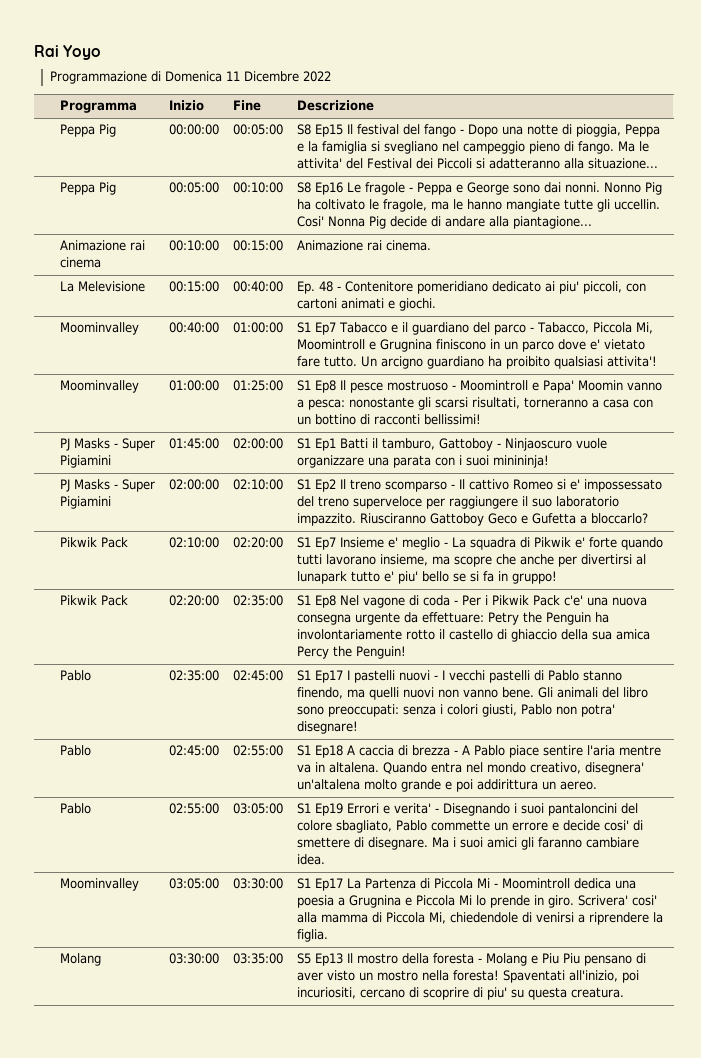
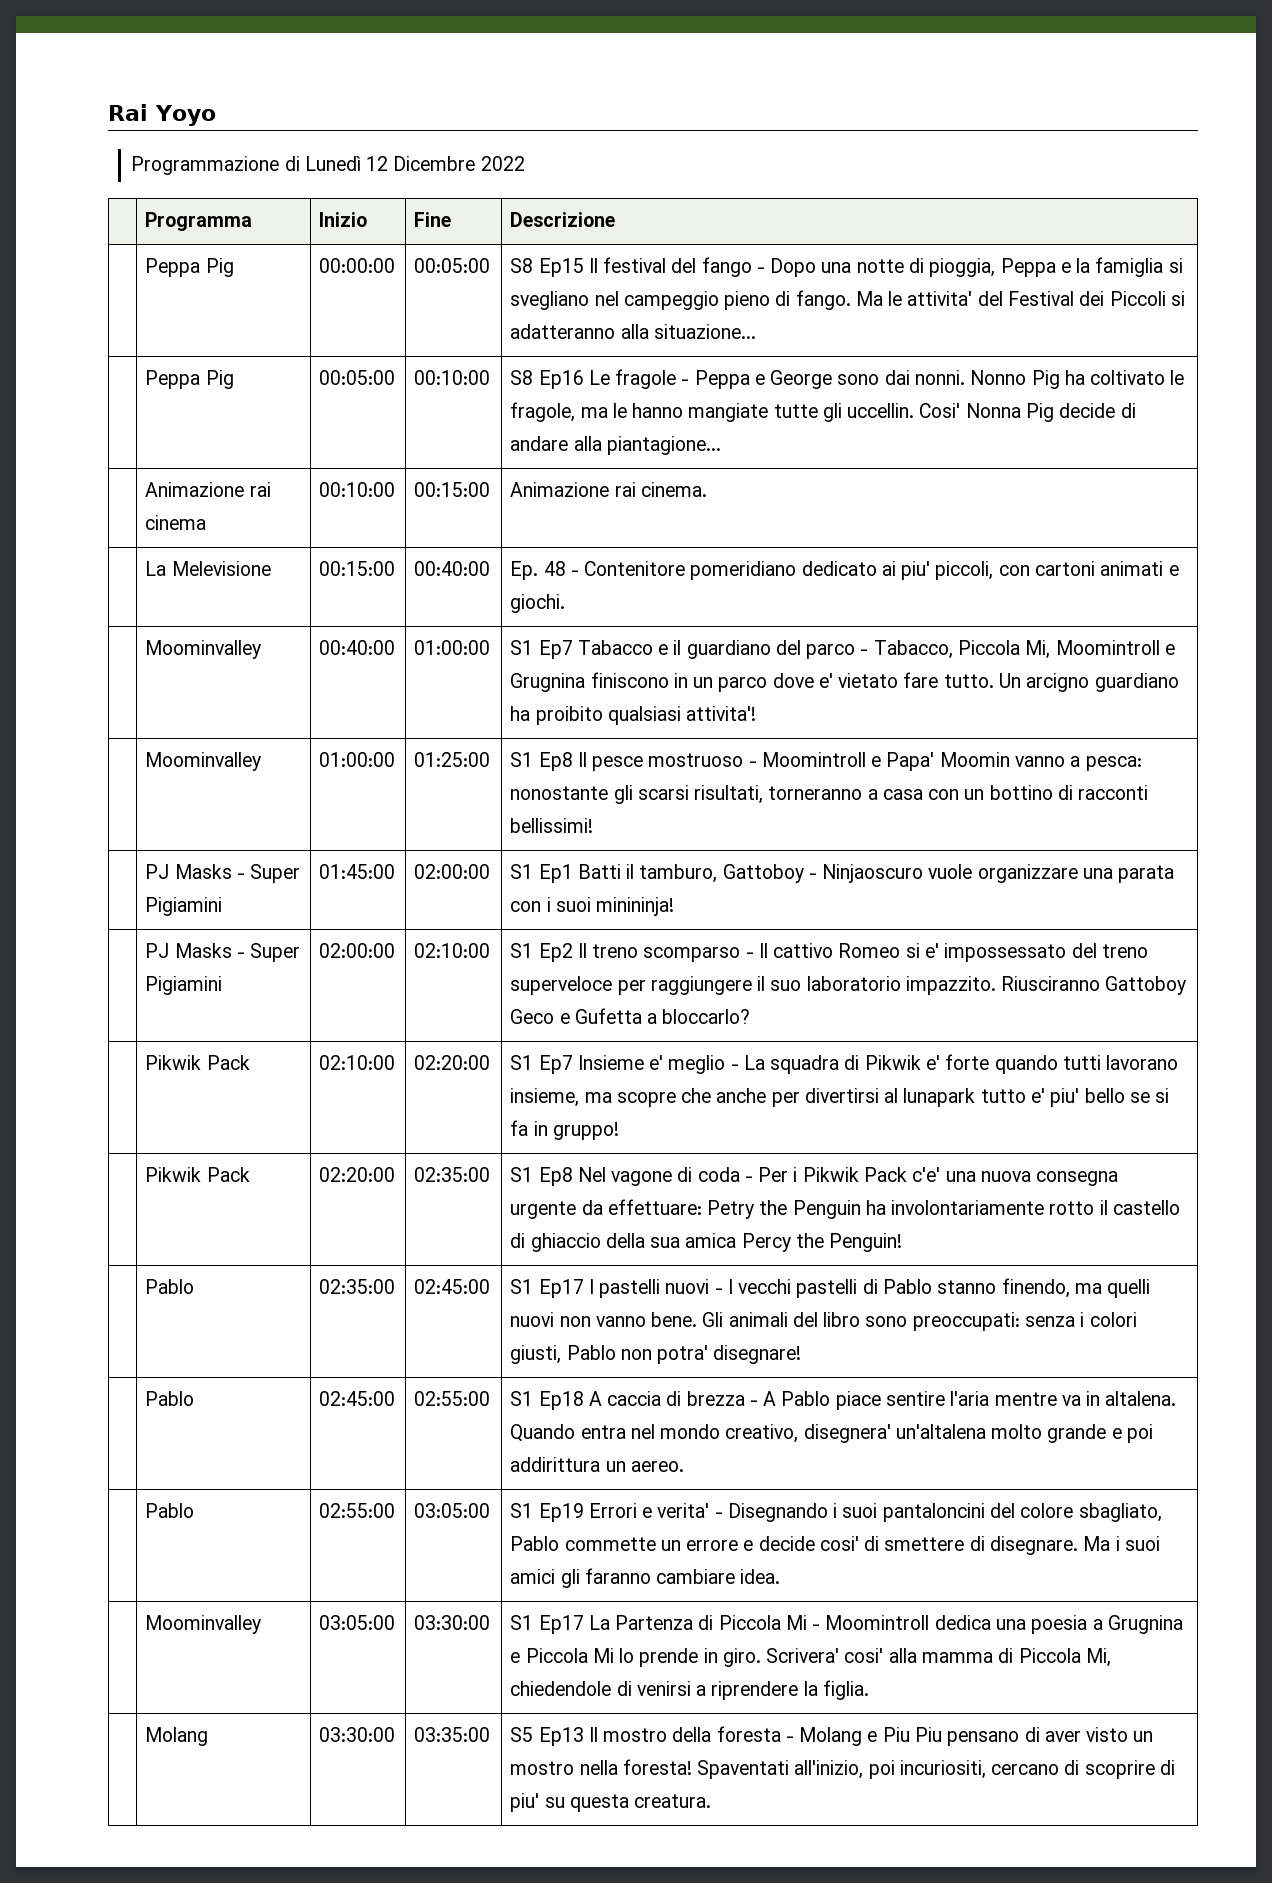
- Programmazione di Domenica 11 Dicembre 2022
+ Programmazione di Lunedì 12 Dicembre 2022

